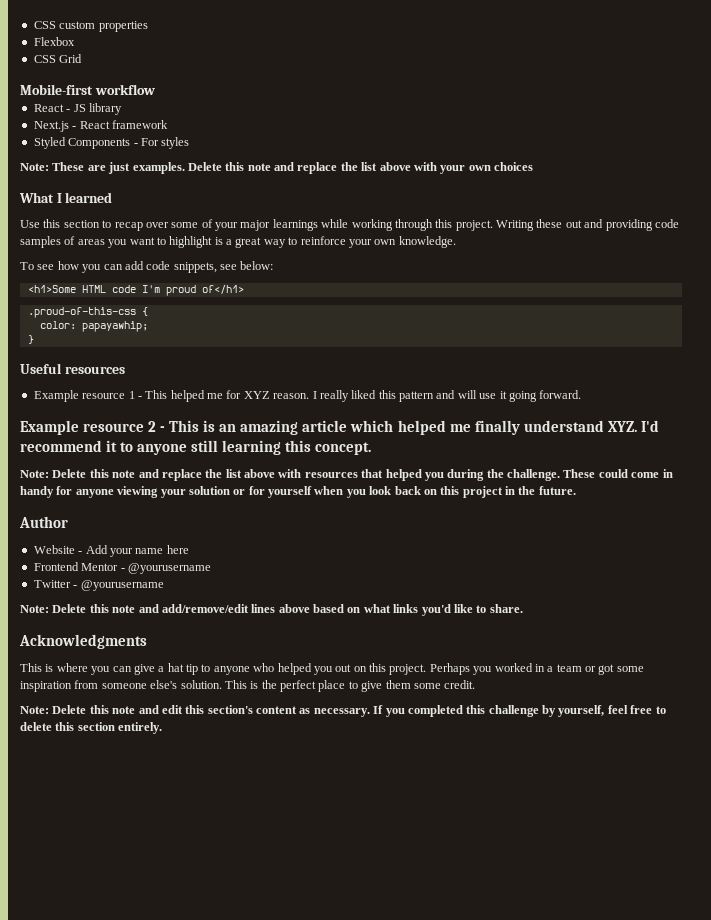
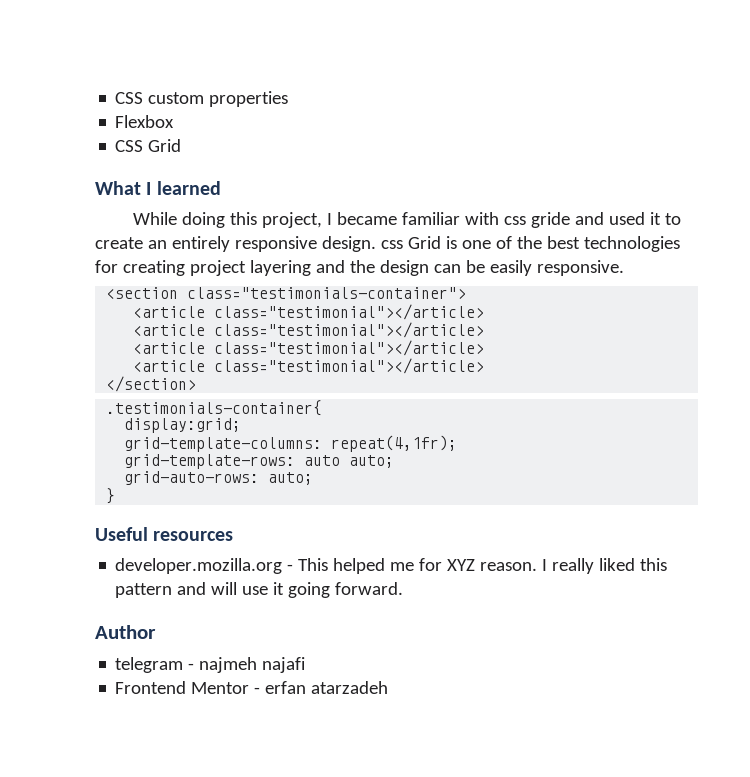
- Mobile-first workflow
- React - JS library
- Next.js - React framework
- Styled Components - For styles
- Note: These are just examples. Delete this note and replace the list above with your own choices
  What I learned
- Use this section to recap over some of your major learnings while working through this project. Writing these out and providing code samples of areas you want to highlight is a great way to reinforce your own knowledge.
- To see how you can add code snippets, see below:
- <h1>Some HTML code I'm proud of</h1>
- .proud-of-this-css {
- color: papayawhip;
+ While doing this project, I became familiar with css gride and used it to create an entirely responsive design. css Grid is one of the best technologies for creating project layering and the design can be easily responsive.
+ <section class="testimonials-container">
+ <article class="testimonial"></article>
+ <article class="testimonial"></article>
+ <article class="testimonial"></article>
+ <article class="testimonial"></article>
+ </section>
+ .testimonials-container{
+ display:grid;
+ grid-template-columns: repeat(4,1fr);
+ grid-template-rows: auto auto;
+ grid-auto-rows: auto;
- Example resource 1 - This helped me for XYZ reason.
+ developer.mozilla.org - This helped me for XYZ reason.
- Example resource 2 - This is an amazing article which helped me finally understand XYZ. I'd recommend it to anyone still learning this concept.
- Note: Delete this note and replace the list above with resources that helped you during the challenge. These could come in handy for anyone viewing your solution or for yourself when you look back on this project in the future.
  Author
- Website - Add your name here
- Frontend Mentor - @yourusername
- Twitter - @yourusername
- Note: Delete this note and add/remove/edit lines above based on what links you'd like to share.
- Acknowledgments
- This is where you can give a hat tip to anyone who helped you out on this project. Perhaps you worked in a team or got some inspiration from someone else's solution. This is the perfect place to give them some credit.
- Note: Delete this note and edit this section's content as necessary. If you completed this challenge by yourself, feel free to delete this section entirely.
+ telegram - najmeh najafi
+ Frontend Mentor - erfan atarzadeh

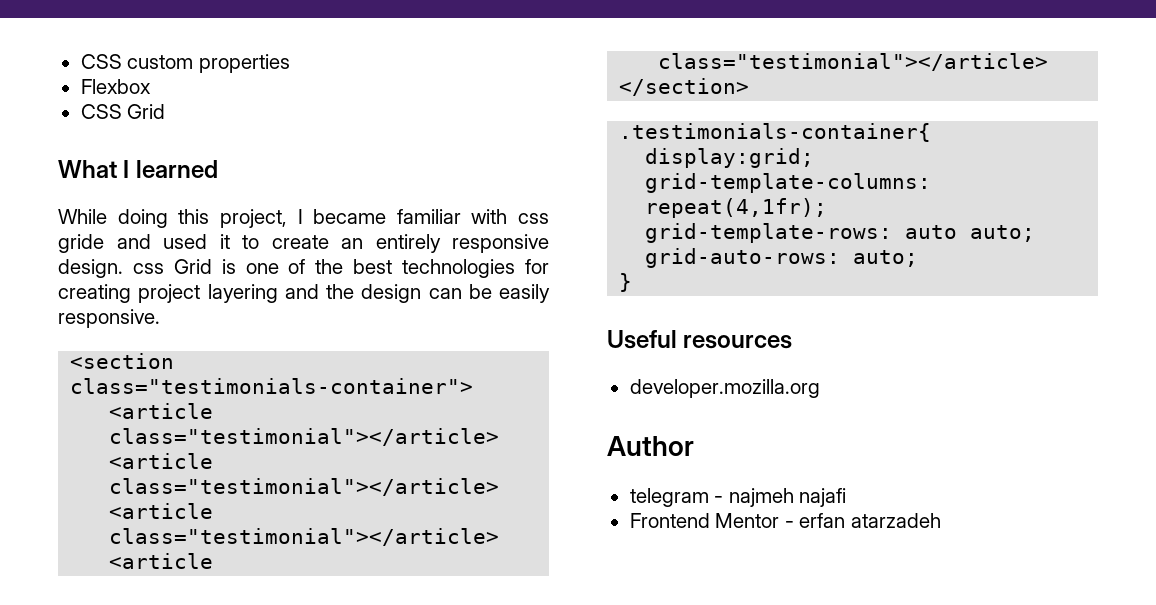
- developer.mozilla.org - This helped me for XYZ reason. I really liked this pattern and will use it going forward.
+ developer.mozilla.org

